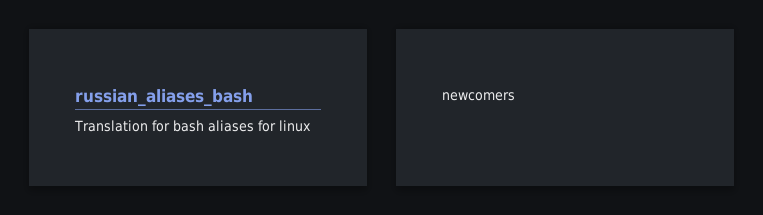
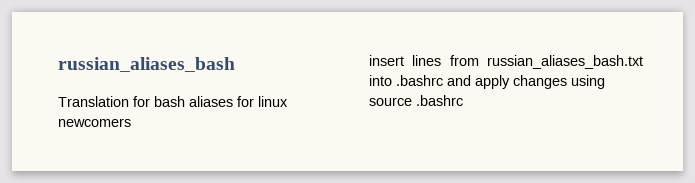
+ insert lines from russian_aliases_bash.txt into .bashrc and apply changes using source .bashrc

